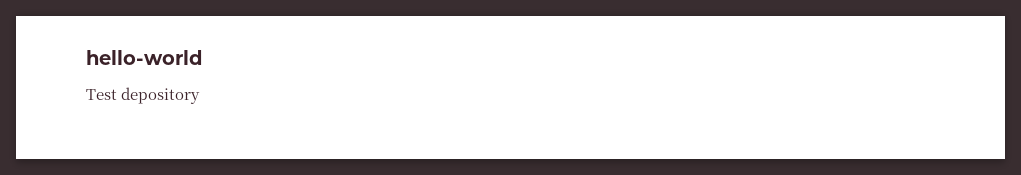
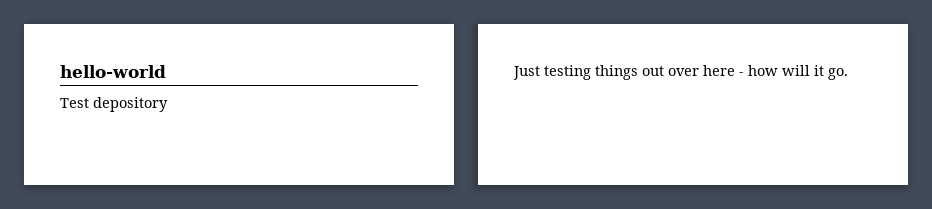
+ Just testing things out over here - how will it go.

